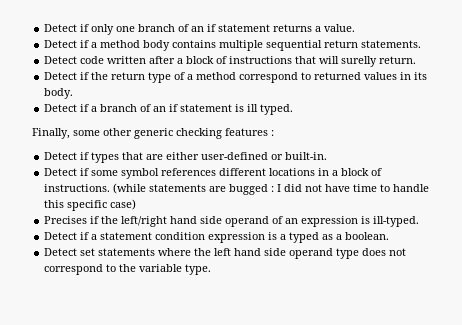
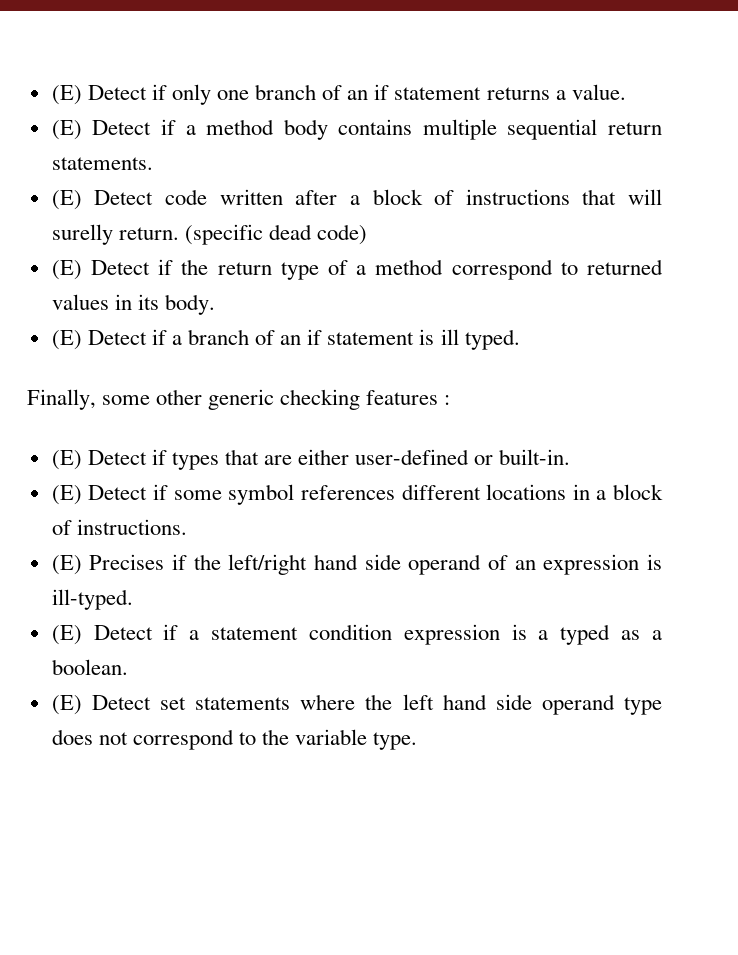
- Detect if only one branch of an if statement returns a value.
+ (E) Detect if only one branch of an if statement returns a value.
- Detect if a method body contains multiple sequential return statements.
+ (E) Detect if a method body contains multiple sequential return statements.
- Detect code written after a block of instructions that will surelly return.
- Detect if the return type of a method correspond to returned values in its body.
+ (E) Detect code written after a block of instructions that will surelly return. (specific dead code)
+ (E) Detect if the return type of a method correspond to returned values in its body.
- Detect if a branch of an if statement is ill typed.
+ (E) Detect if a branch of an if statement is ill typed.
- Detect if types that are either user-defined or built-in.
+ (E) Detect if types that are either user-defined or built-in.
- Detect if some symbol references different locations in a block of instructions. (while statements are bugged : I did not have time to handle this specific case)
- Precises if the left/right hand side operand of an expression is ill-typed.
+ (E) Detect if some symbol references different locations in a block of instructions.
+ (E) Precises if the left/right hand side operand of an expression is ill-typed.
- Detect if a statement condition expression is a typed as a boolean.
+ (E) Detect if a statement condition expression is a typed as a boolean.
- Detect set statements where the left hand side operand type does not correspond to the variable type.
+ (E) Detect set statements where the left hand side operand type does not correspond to the variable type.

